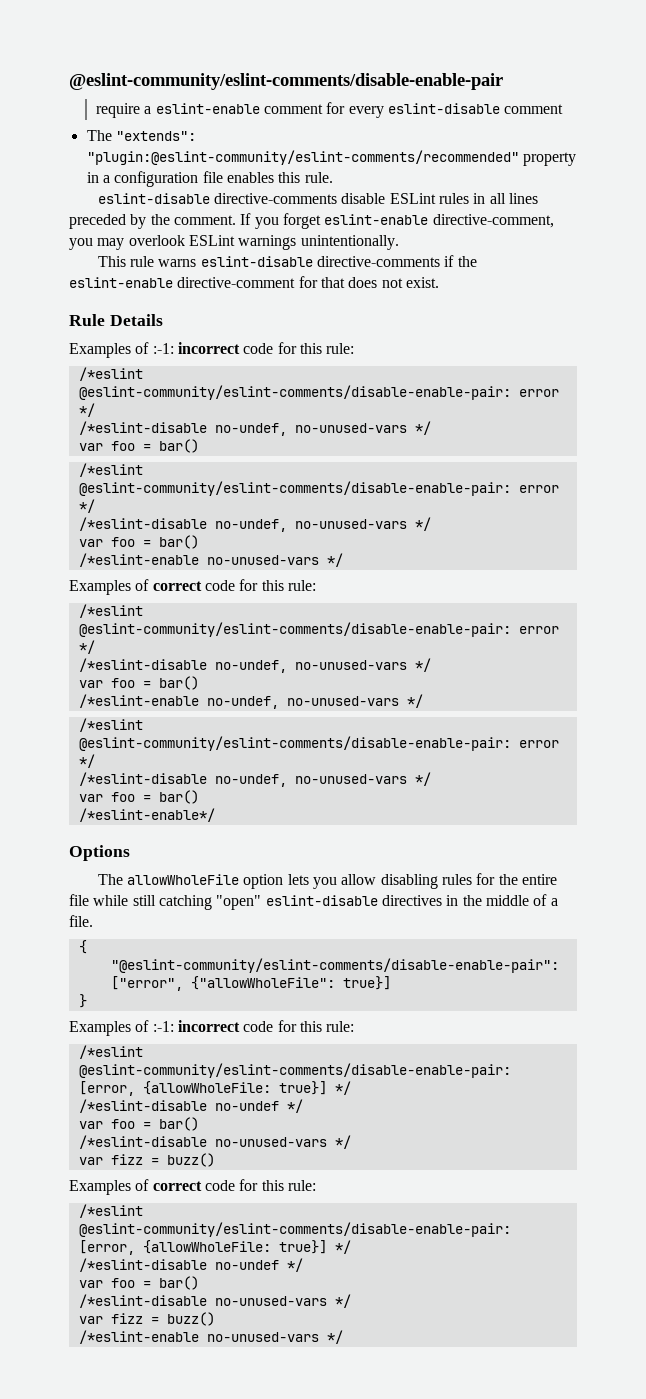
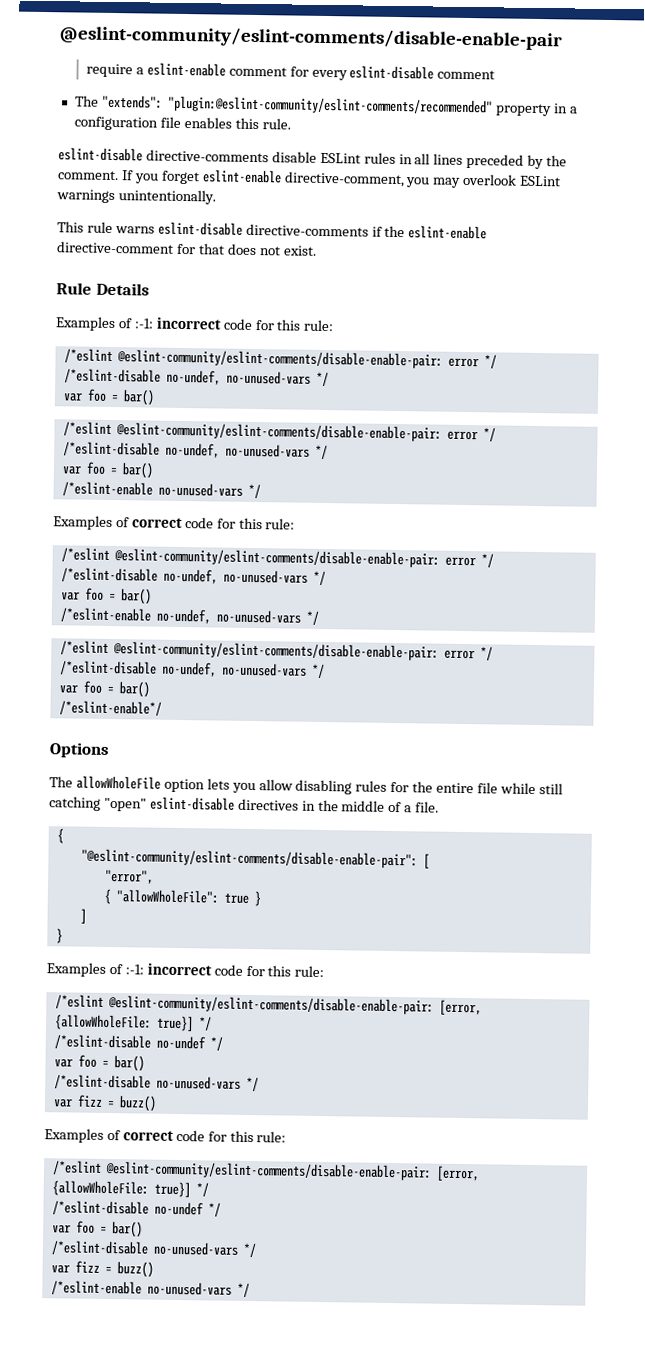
- "@eslint-community/eslint-comments/disable-enable-pair": ["error", {"allowWholeFile": true}]
+ "@eslint-community/eslint-comments/disable-enable-pair": [
+ "error",
+ { "allowWholeFile": true }
+ ]

